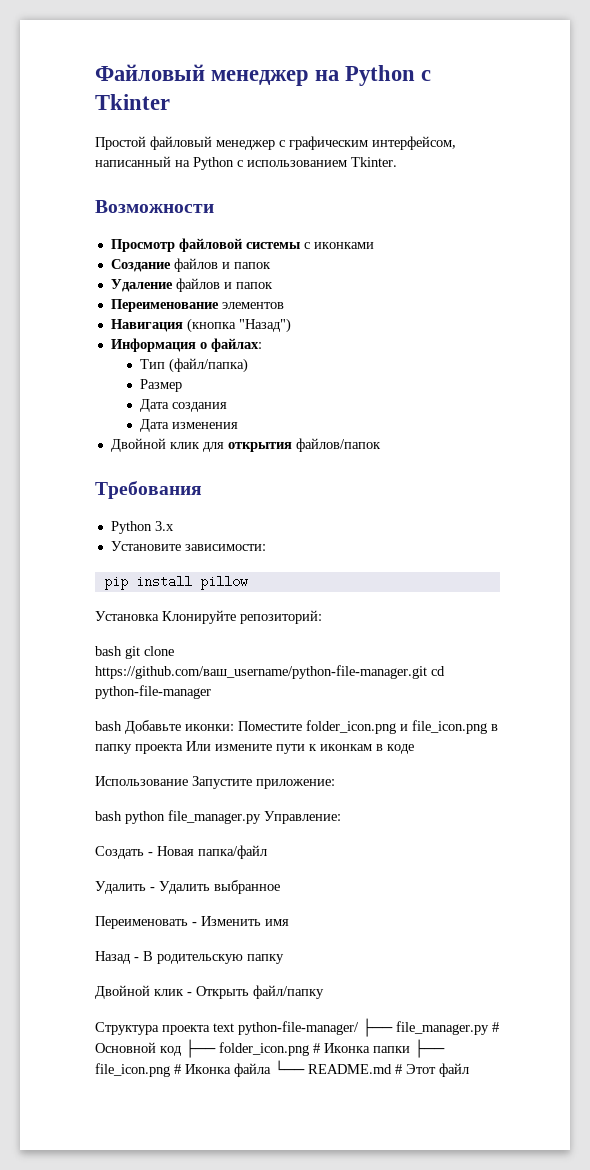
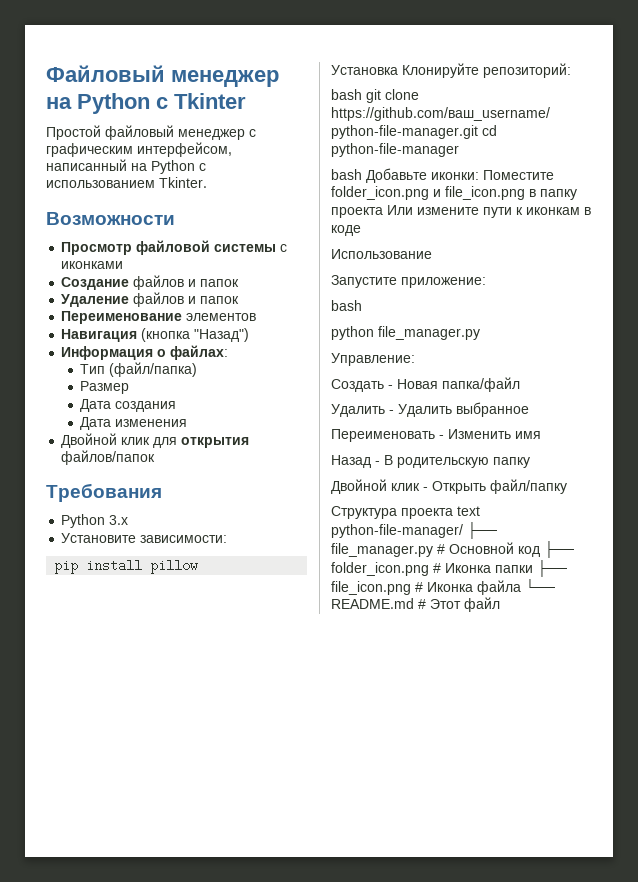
- Использование Запустите приложение:
- bash python file_manager.py Управление:
+ Использование
+ Запустите приложение:
+ bash
+ python file_manager.py
+ Управление:

